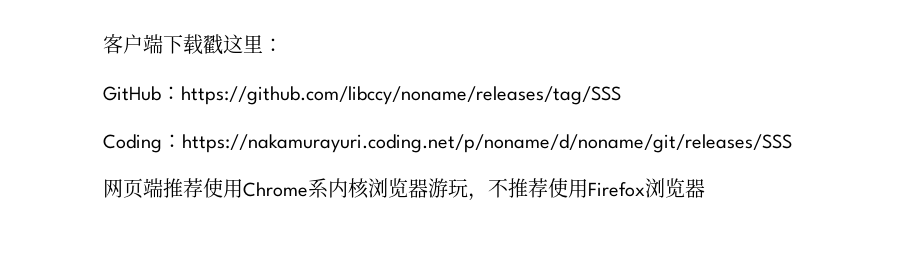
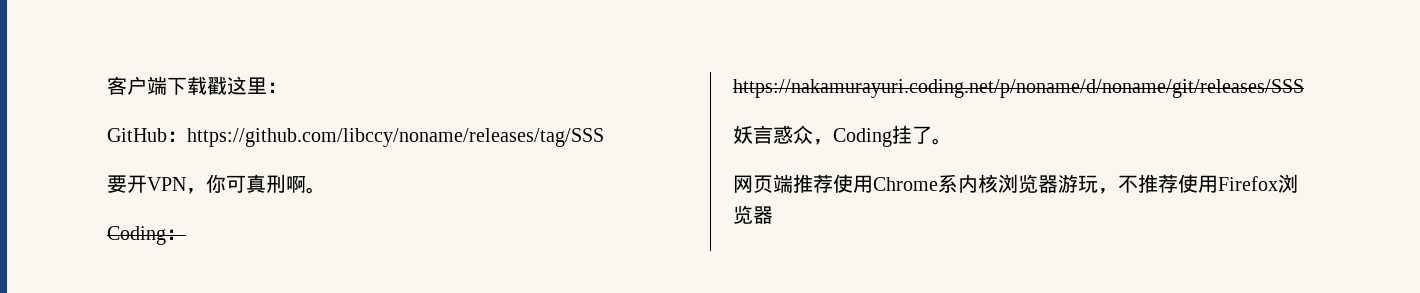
+ 要开VPN，你可真刑啊。
  Coding：https://nakamurayuri.coding.net/p/noname/d/noname/git/releases/SSS
+ 妖言惑众，Coding挂了。

